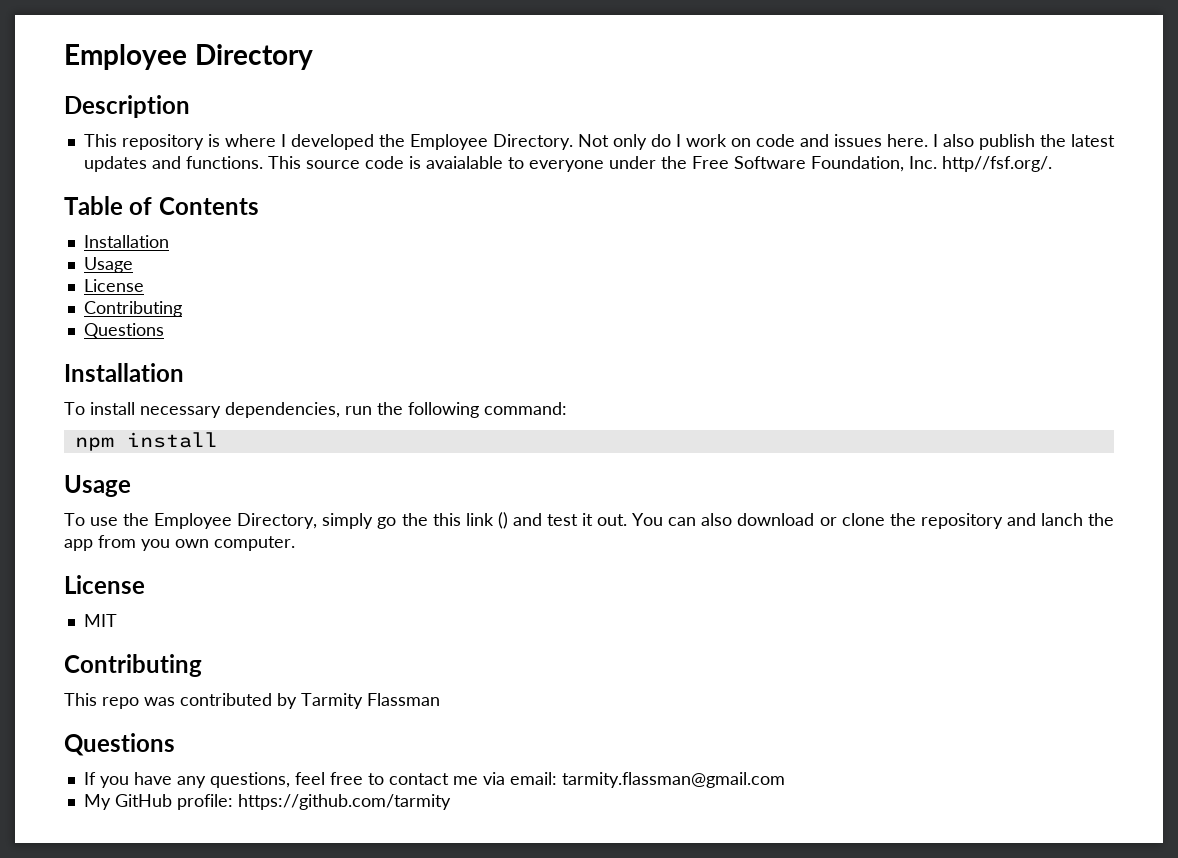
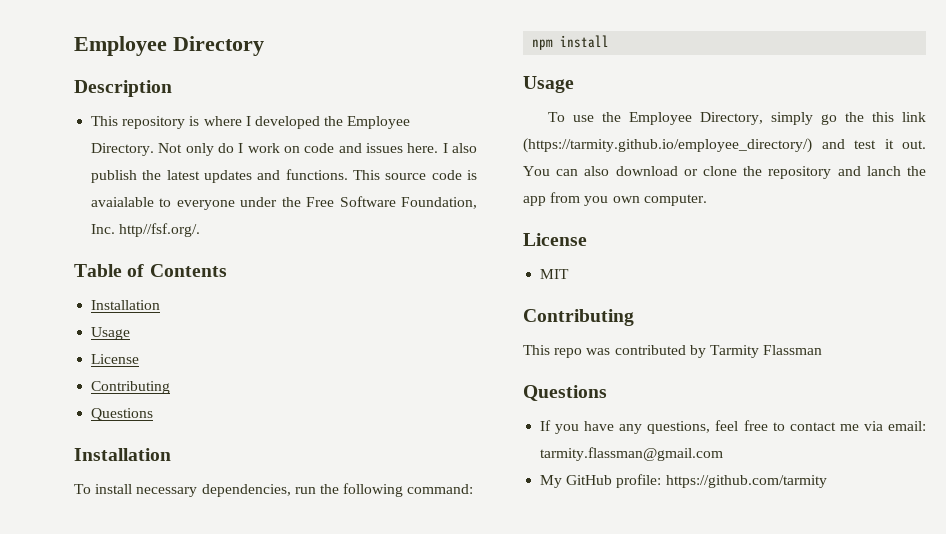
- To use the Employee Directory, simply go the this link () and test it out.
+ To use the Employee Directory, simply go the this link (https://tarmity.github.io/employee_directory/) and test it out.

